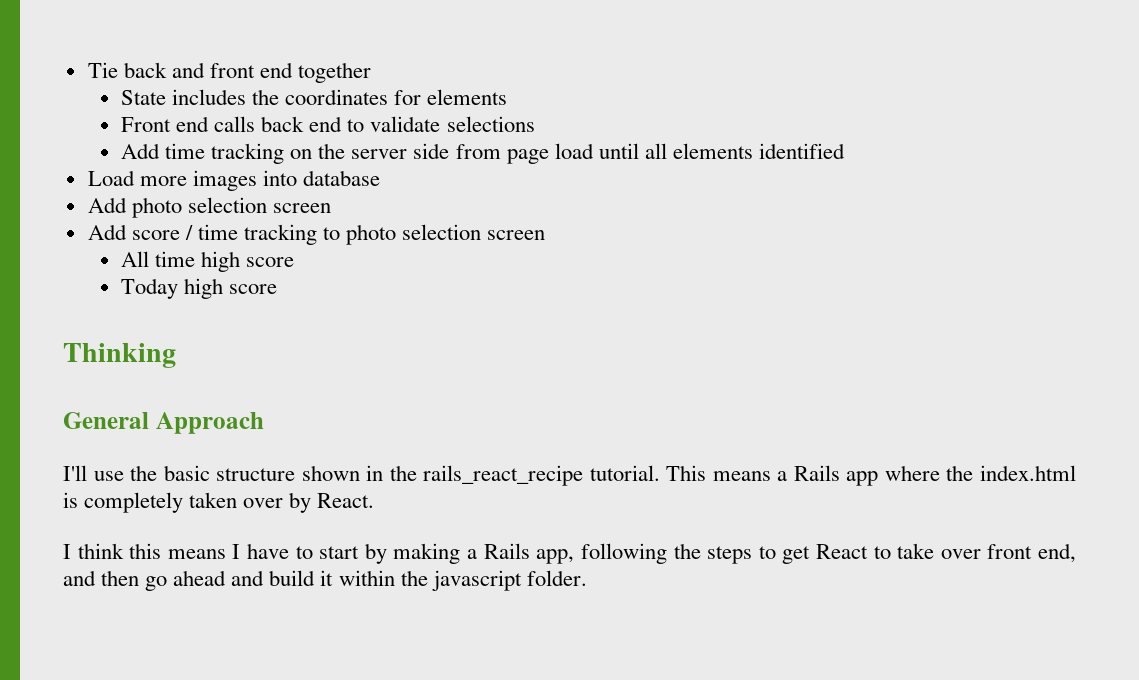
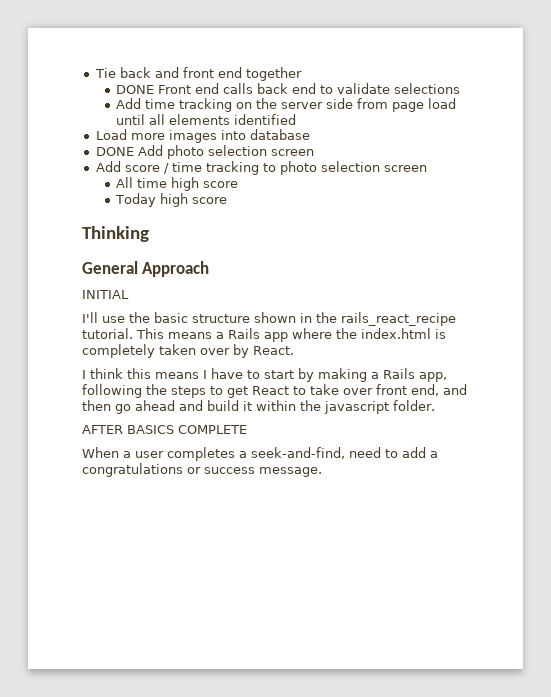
- State includes the coordinates for elements
- Front end calls back end to validate selections
+ DONE Front end calls back end to validate selections
- Add photo selection screen
+ DONE Add photo selection screen
+ INITIAL
+ AFTER BASICS COMPLETE
+ When a user completes a seek-and-find, need to add a congratulations or success message.

